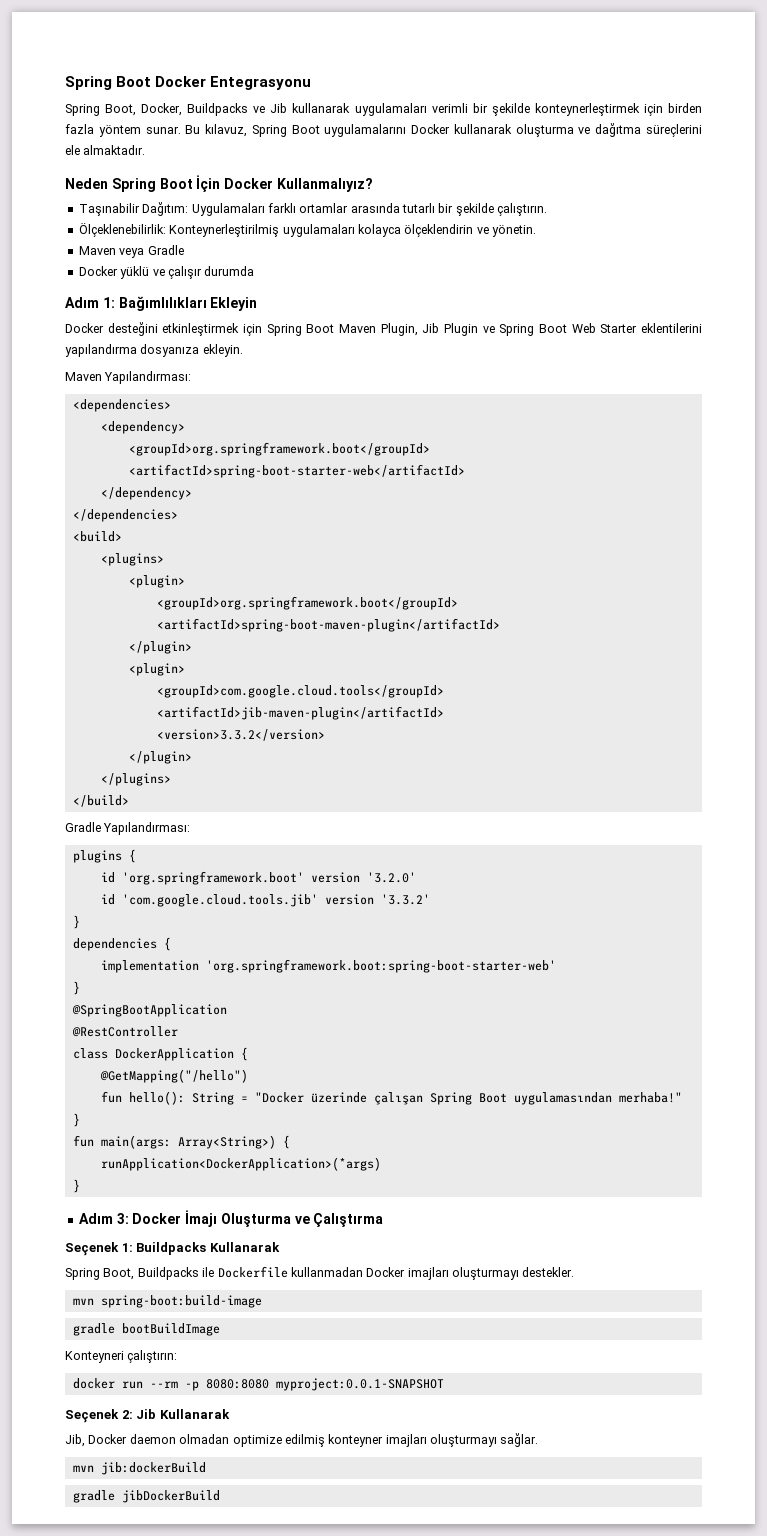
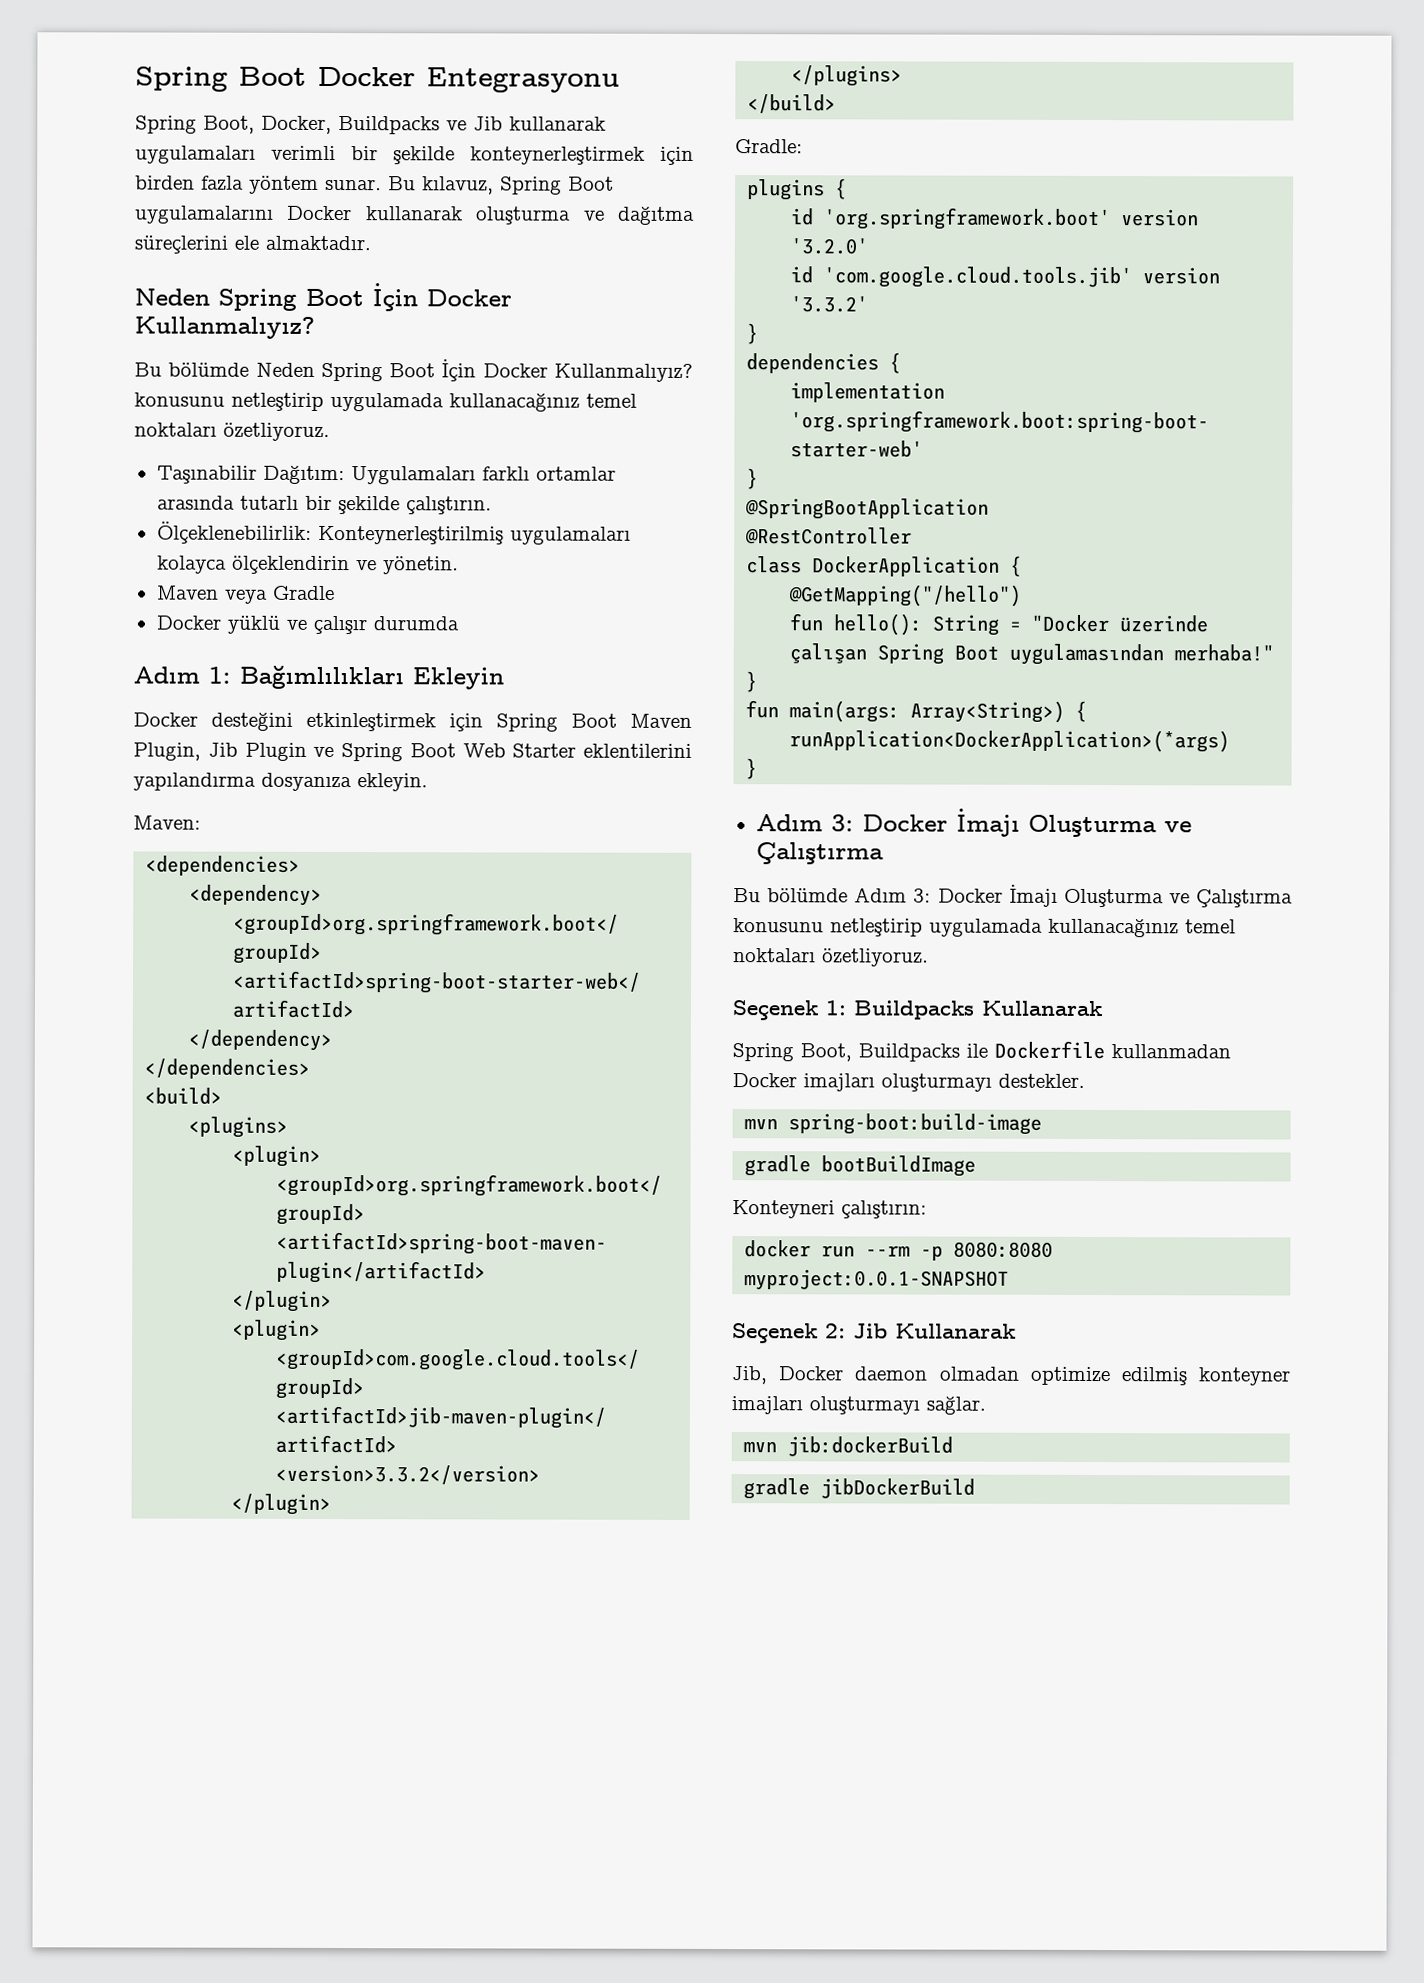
+ Bu bölümde Neden Spring Boot İçin Docker Kullanmalıyız? konusunu netleştirip uygulamada kullanacağınız temel noktaları özetliyoruz.
- Maven Yapılandırması:
+ Maven:
- Gradle Yapılandırması:
+ Gradle:
+ Bu bölümde Adım 3: Docker İmajı Oluşturma ve Çalıştırma konusunu netleştirip uygulamada kullanacağınız temel noktaları özetliyoruz.

